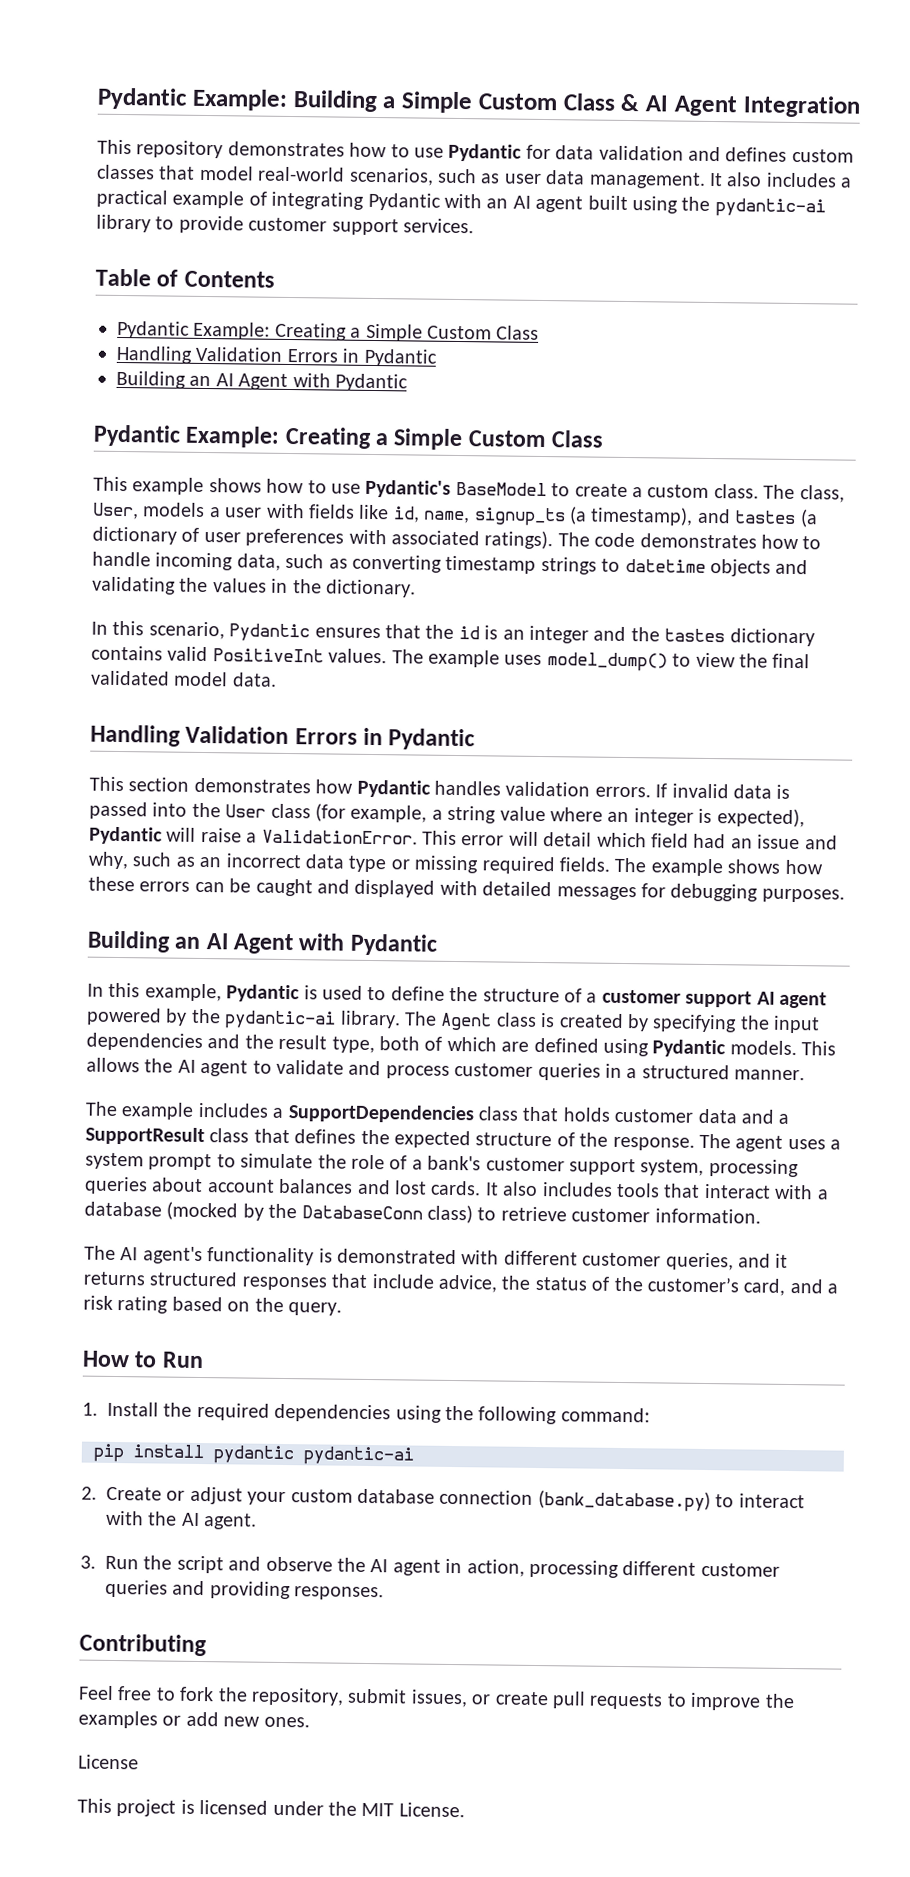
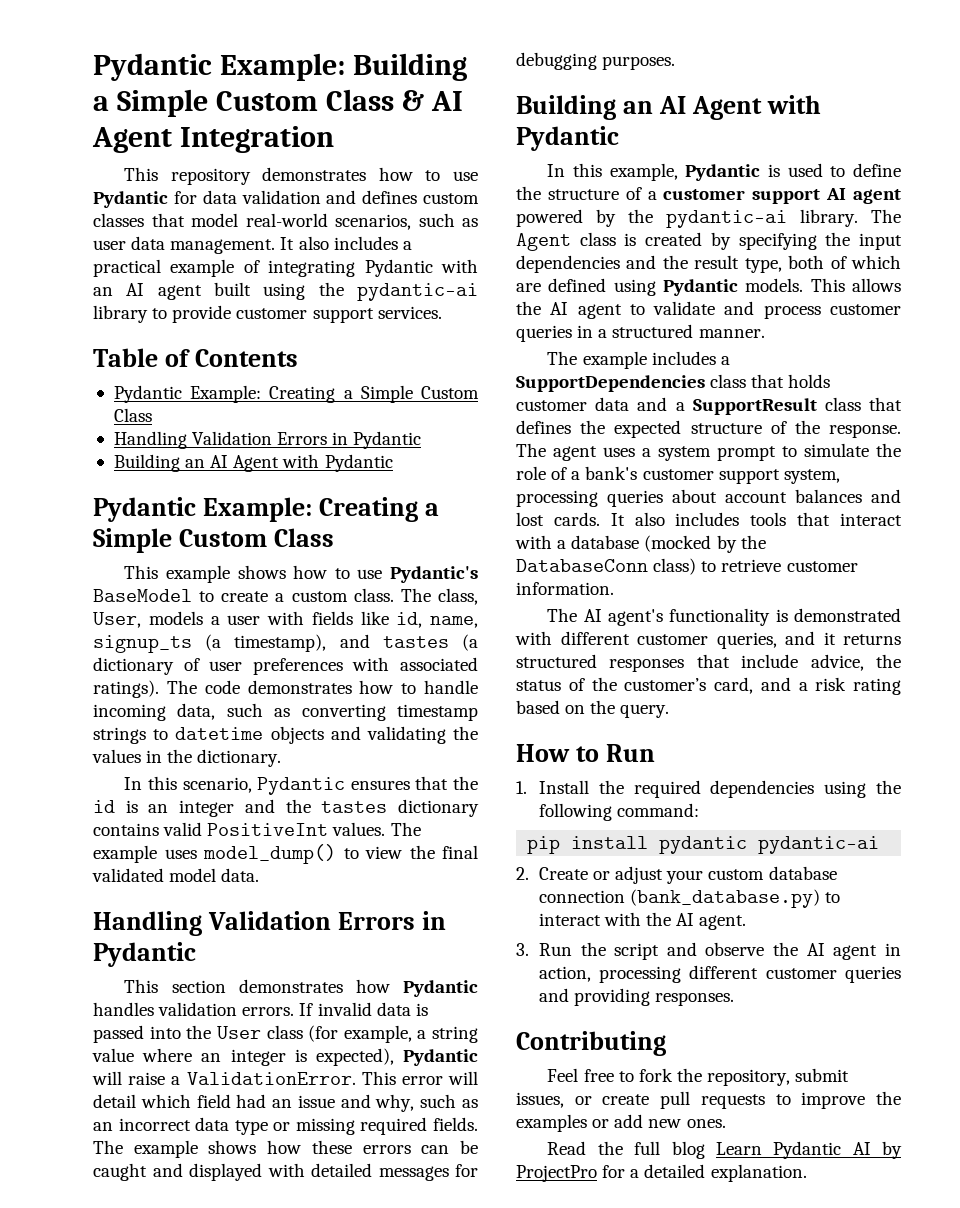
- License
- This project is licensed under the MIT License.
+ Read the full blog Learn Pydantic AI by ProjectPro for a detailed explanation.

